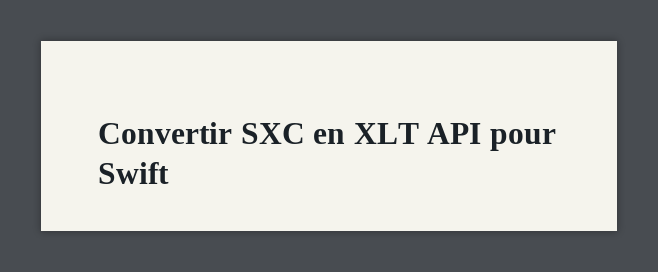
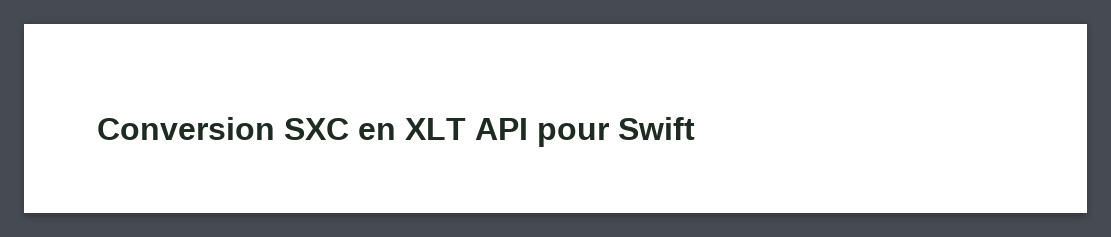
- Convertir SXC en XLT API pour Swift
+ Conversion SXC en XLT API pour Swift

